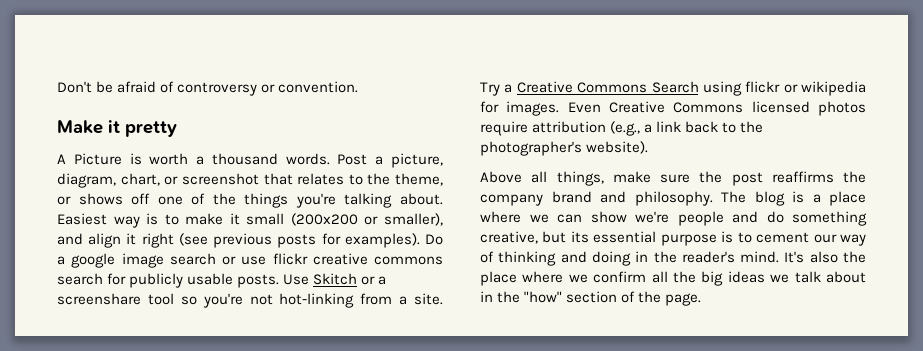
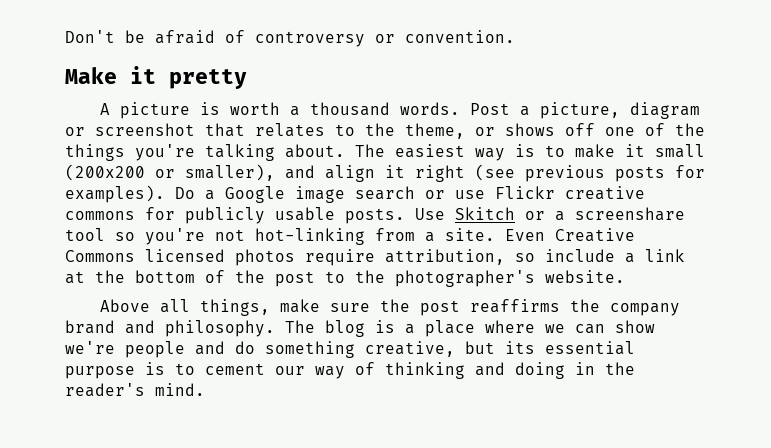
- A Picture is worth a thousand words.
+ A picture is worth a thousand words.
- Post a picture, diagram, chart, or screenshot that relates to the theme, or shows off one of the things you're talking about.
+ Post a picture, diagram or screenshot that relates to the theme, or shows off one of the things you're talking about.
- Easiest way is to make it small (200x200 or smaller), and align it right (see previous posts for examples).
+ The easiest way is to make it small (200x200 or smaller), and align it right (see previous posts for examples).
- Do a google image search or use flickr creative commons search for publicly usable posts.
+ Do a Google image search or use Flickr creative commons for publicly usable posts.
- Try a Creative Commons Search using flickr or wikipedia for images.
- Even Creative Commons licensed photos require attribution (e.g., a link back to the photographer's website).
+ Even Creative Commons licensed photos require attribution, so include a link at the bottom of the post to the photographer's website.
- It's also the place where we confirm all the big ideas we talk about in the "how" section of the page.

